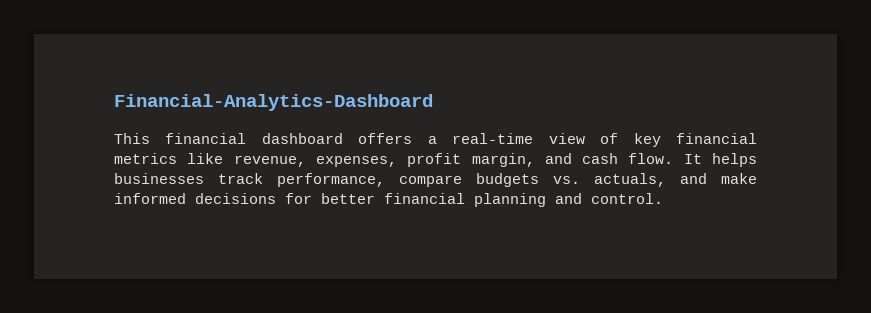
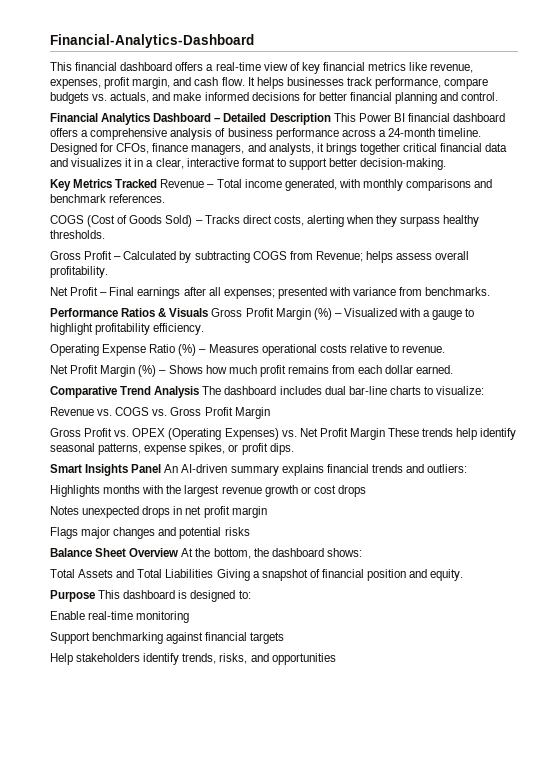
+ Financial Analytics Dashboard – Detailed Description This Power BI financial dashboard offers a comprehensive analysis of business performance across a 24-month timeline. Designed for CFOs, finance managers, and analysts, it brings together critical financial data and visualizes it in a clear, interactive format to support better decision-making.
+ Key Metrics Tracked Revenue – Total income generated, with monthly comparisons and benchmark references.
+ COGS (Cost of Goods Sold) – Tracks direct costs, alerting when they surpass healthy thresholds.
+ Gross Profit – Calculated by subtracting COGS from Revenue; helps assess overall profitability.
+ Net Profit – Final earnings after all expenses; presented with variance from benchmarks.
+ Performance Ratios & Visuals Gross Profit Margin (%) – Visualized with a gauge to highlight profitability efficiency.
+ Operating Expense Ratio (%) – Measures operational costs relative to revenue.
+ Net Profit Margin (%) – Shows how much profit remains from each dollar earned.
+ Comparative Trend Analysis The dashboard includes dual bar-line charts to visualize:
+ Revenue vs. COGS vs. Gross Profit Margin
+ Gross Profit vs. OPEX (Operating Expenses) vs. Net Profit Margin These trends help identify seasonal patterns, expense spikes, or profit dips.
+ Smart Insights Panel An AI-driven summary explains financial trends and outliers:
+ Highlights months with the largest revenue growth or cost drops
+ Notes unexpected drops in net profit margin
+ Flags major changes and potential risks
+ Balance Sheet Overview At the bottom, the dashboard shows:
+ Total Assets and Total Liabilities Giving a snapshot of financial position and equity.
+ Purpose This dashboard is designed to:
+ Enable real-time monitoring
+ Support benchmarking against financial targets
+ Help stakeholders identify trends, risks, and opportunities

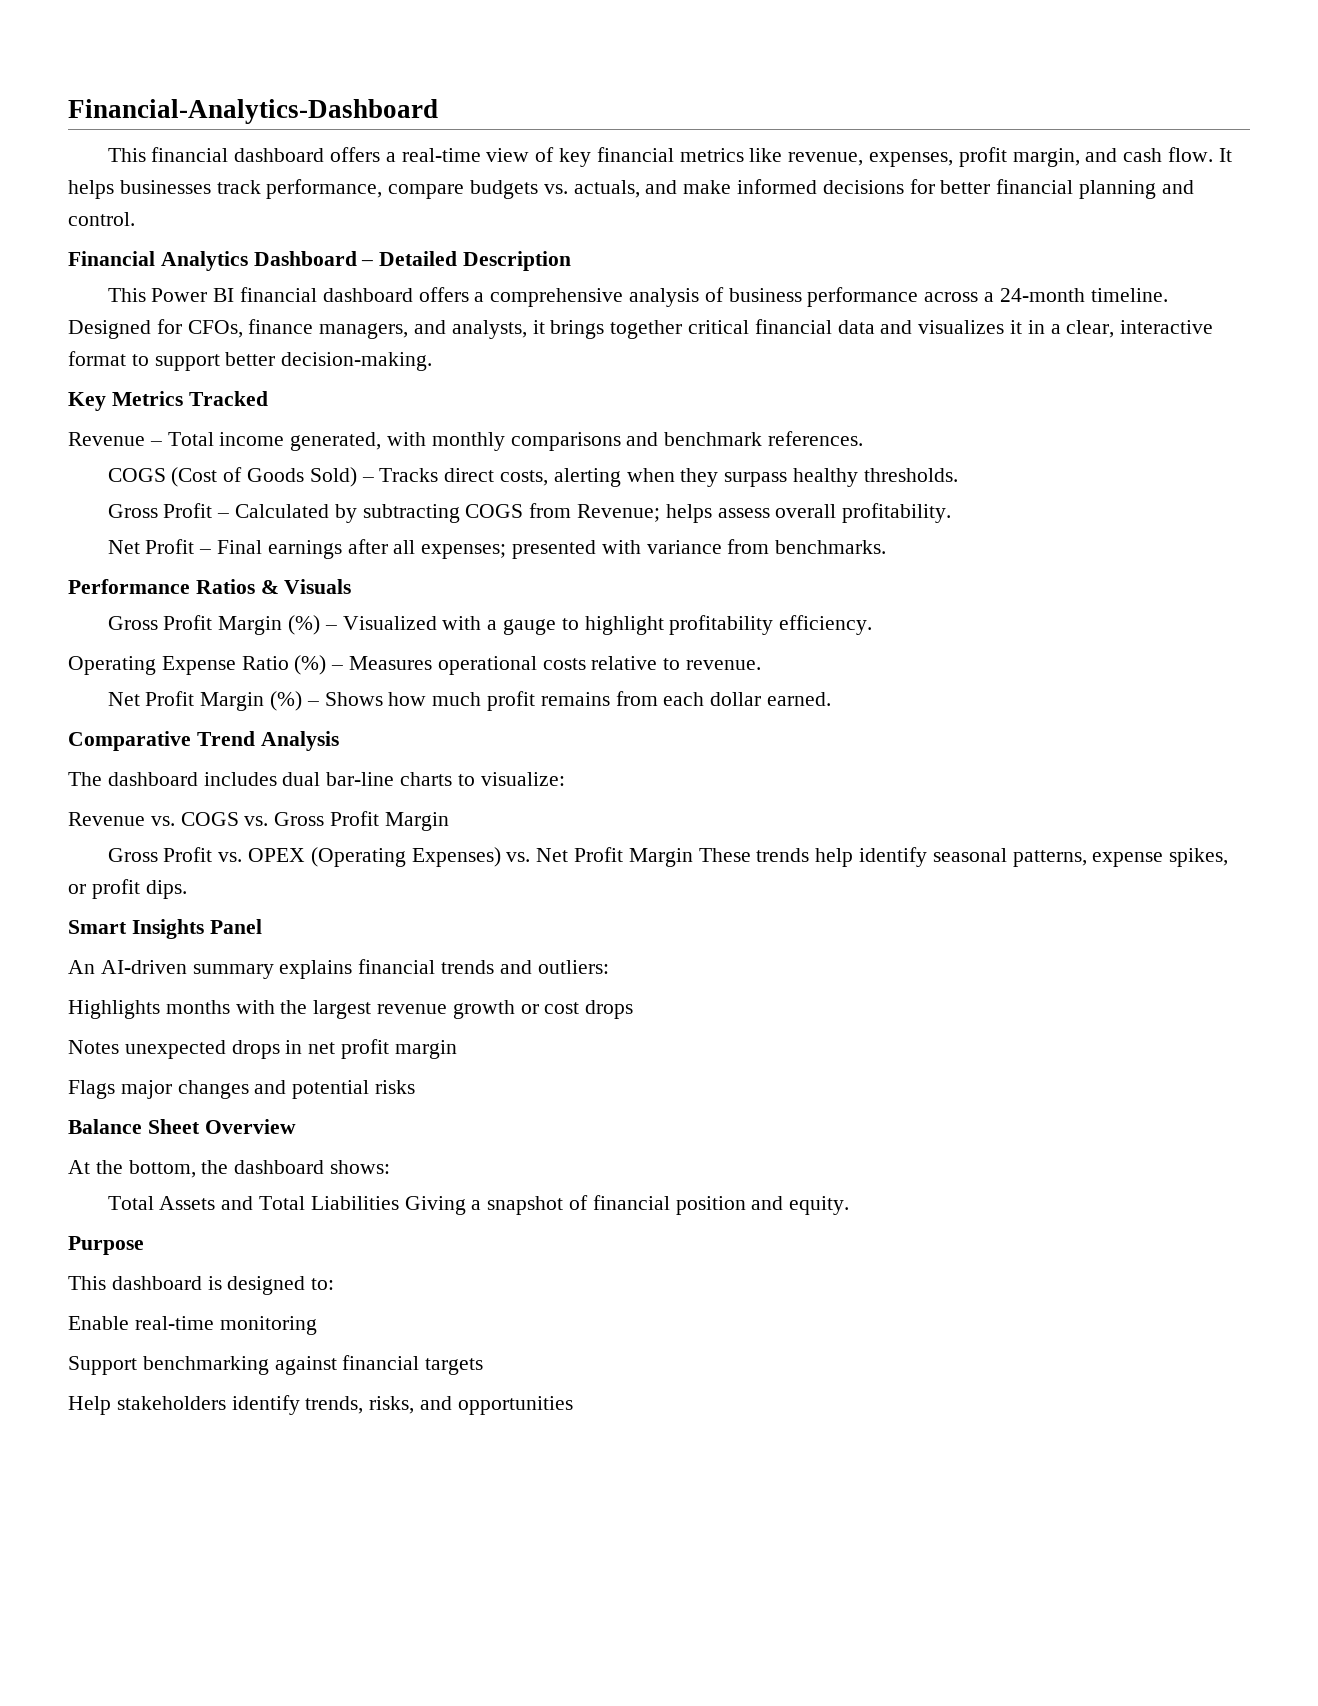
- Financial Analytics Dashboard – Detailed Description This Power BI financial dashboard offers a comprehensive analysis of business performance across a 24-month timeline.
+ Financial Analytics Dashboard – Detailed Description
+ This Power BI financial dashboard offers a comprehensive analysis of business performance across a 24-month timeline.
- Key Metrics Tracked Revenue – Total income generated, with monthly comparisons and benchmark references.
+ Key Metrics Tracked
+ Revenue – Total income generated, with monthly comparisons and benchmark references.
- Performance Ratios & Visuals Gross Profit Margin (%) – Visualized with a gauge to highlight profitability efficiency.
+ Performance Ratios & Visuals
+ Gross Profit Margin (%) – Visualized with a gauge to highlight profitability efficiency.
- Comparative Trend Analysis The dashboard includes dual bar-line charts to visualize:
+ Comparative Trend Analysis
+ The dashboard includes dual bar-line charts to visualize:
- Smart Insights Panel An AI-driven summary explains financial trends and outliers:
+ Smart Insights Panel
+ An AI-driven summary explains financial trends and outliers:
- Balance Sheet Overview At the bottom, the dashboard shows:
+ Balance Sheet Overview
+ At the bottom, the dashboard shows:
- Purpose This dashboard is designed to:
+ Purpose
+ This dashboard is designed to:

